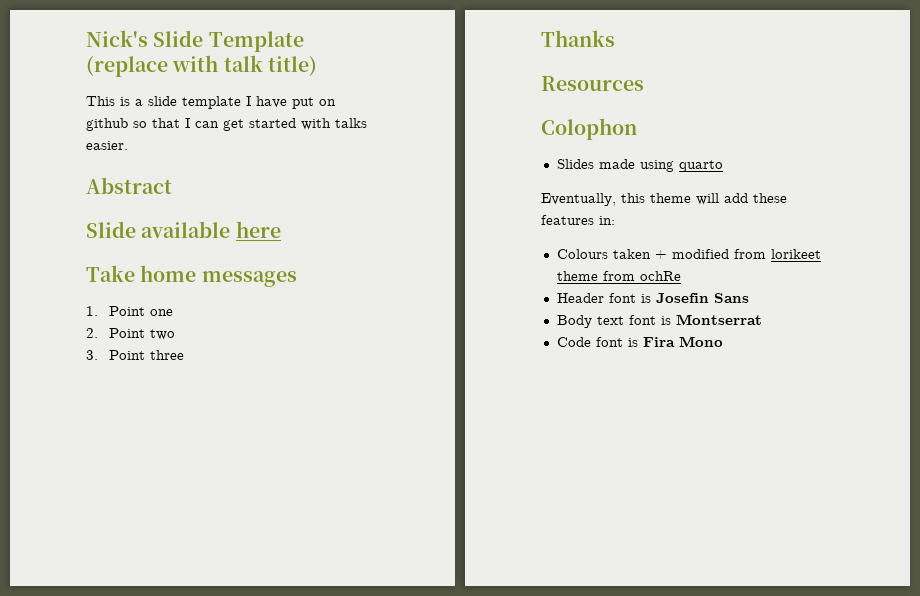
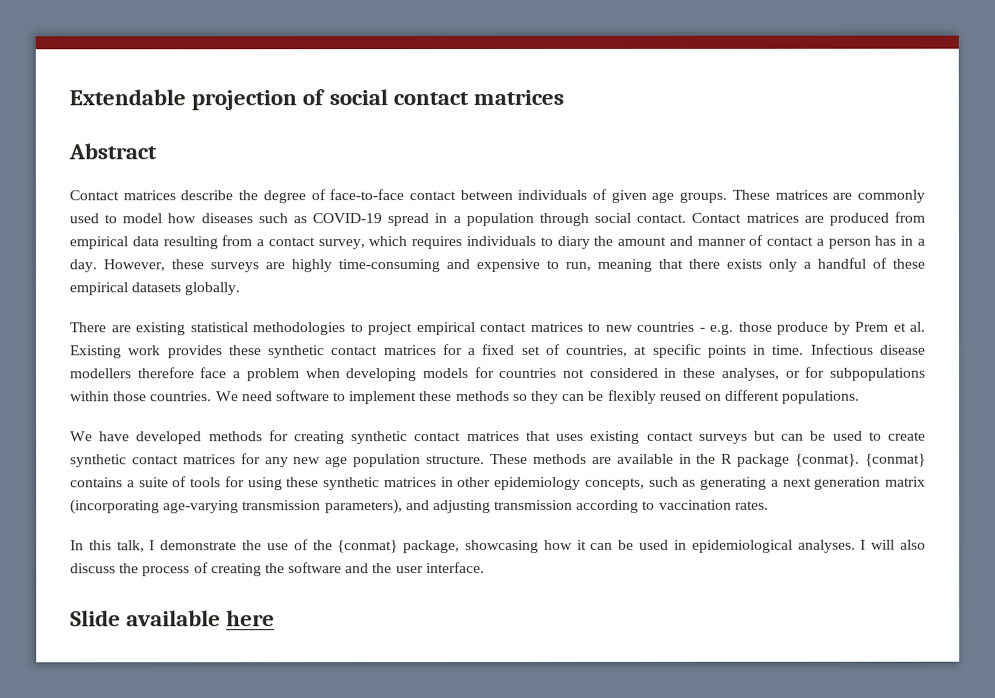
- Nick's Slide Template (replace with talk title)
- This is a slide template I have put on github so that I can get started with talks easier.
+ Extendable projection of social contact matrices
  Abstract
+ Contact matrices describe the degree of face-to-face contact between individuals of given age groups. These matrices are commonly used to model how diseases such as COVID-19 spread in a population through social contact. Contact matrices are produced from empirical data resulting from a contact survey, which requires individuals to diary the amount and manner of contact a person has in a day. However, these surveys are highly time-consuming and expensive to run, meaning that there exists only a handful of these empirical datasets globally.
+ There are existing statistical methodologies to project empirical contact matrices to new countries - e.g. those produce by Prem et al. Existing work provides these synthetic contact matrices for a fixed set of countries, at specific points in time. Infectious disease modellers therefore face a problem when developing models for countries not considered in these analyses, or for subpopulations within those countries. We need software to implement these methods so they can be flexibly reused on different populations.
+ We have developed methods for creating synthetic contact matrices that uses existing contact surveys but can be used to create synthetic contact matrices for any new age population structure. These methods are available in the R package {conmat}. {conmat} contains a suite of tools for using these synthetic matrices in other epidemiology concepts, such as generating a next generation matrix (incorporating age-varying transmission parameters), and adjusting transmission according to vaccination rates.
+ In this talk, I demonstrate the use of the {conmat} package, showcasing how it can be used in epidemiological analyses. I will also discuss the process of creating the software and the user interface.
  Slide available here
- Take home messages
- 1. Point one
- 2. Point two
- 3. Point three
- Thanks
- Resources
- Colophon
- Slides made using quarto
- Eventually, this theme will add these features in:
- Colours taken + modified from lorikeet theme from ochRe
- Header font is Josefin Sans
- Body text font is Montserrat
- Code font is Fira Mono

